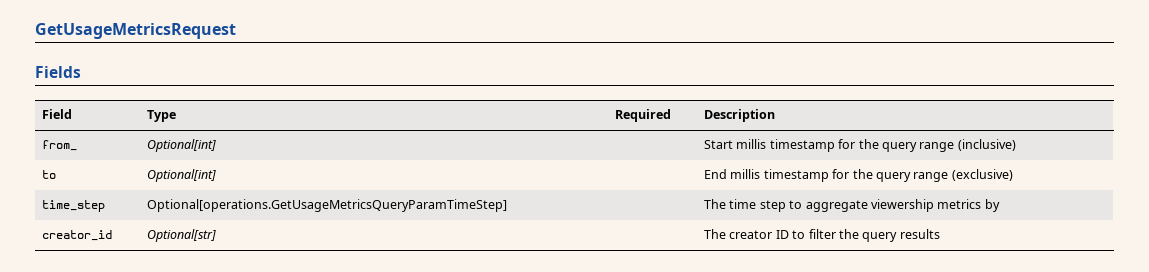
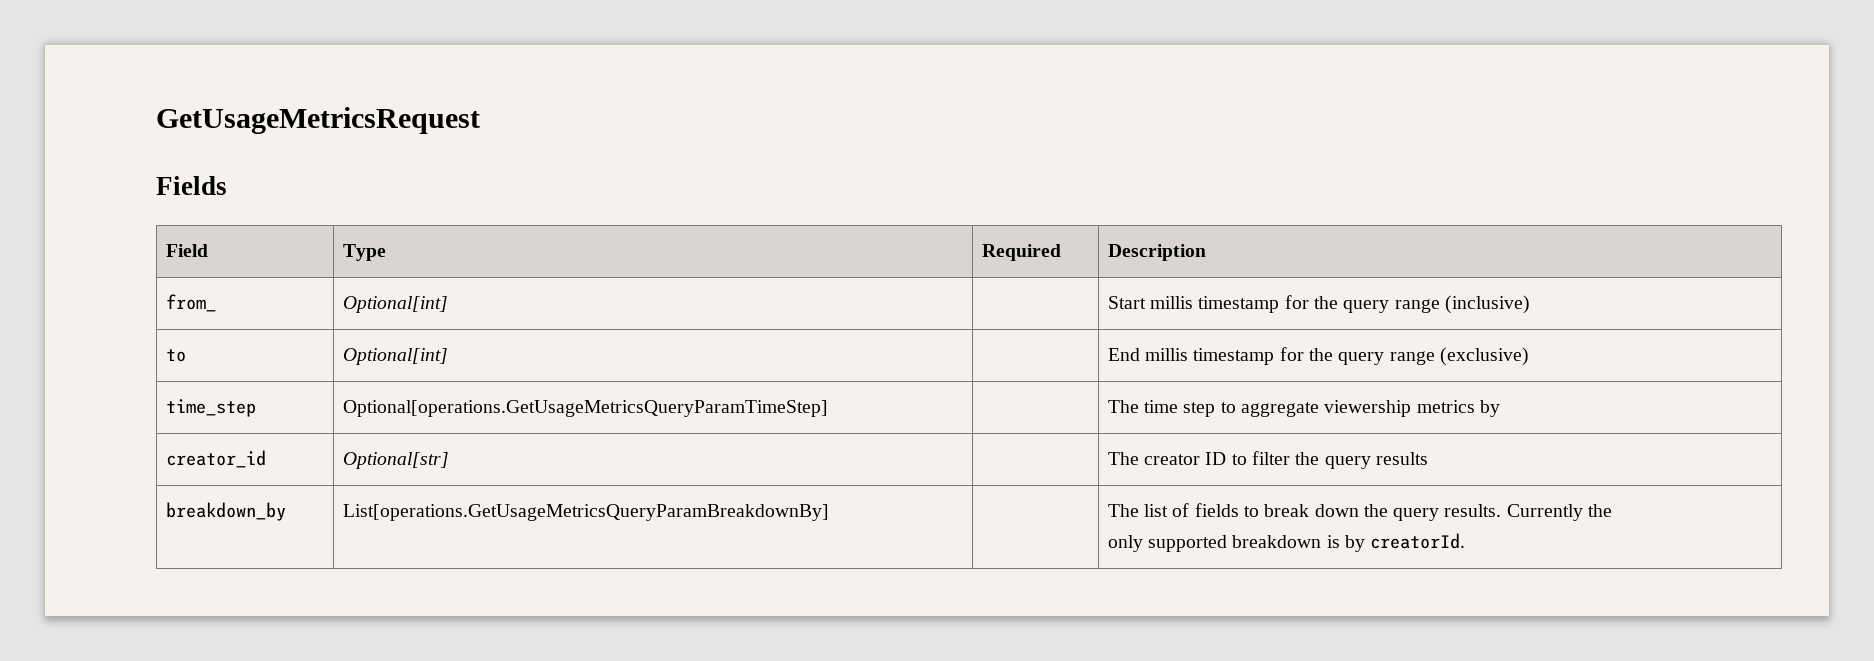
+ breakdown_by | List[operations.GetUsageMetricsQueryParamBreakdownBy] | | The list of fields to break down the query results. Currently the
+ only supported breakdown is by creatorId.

